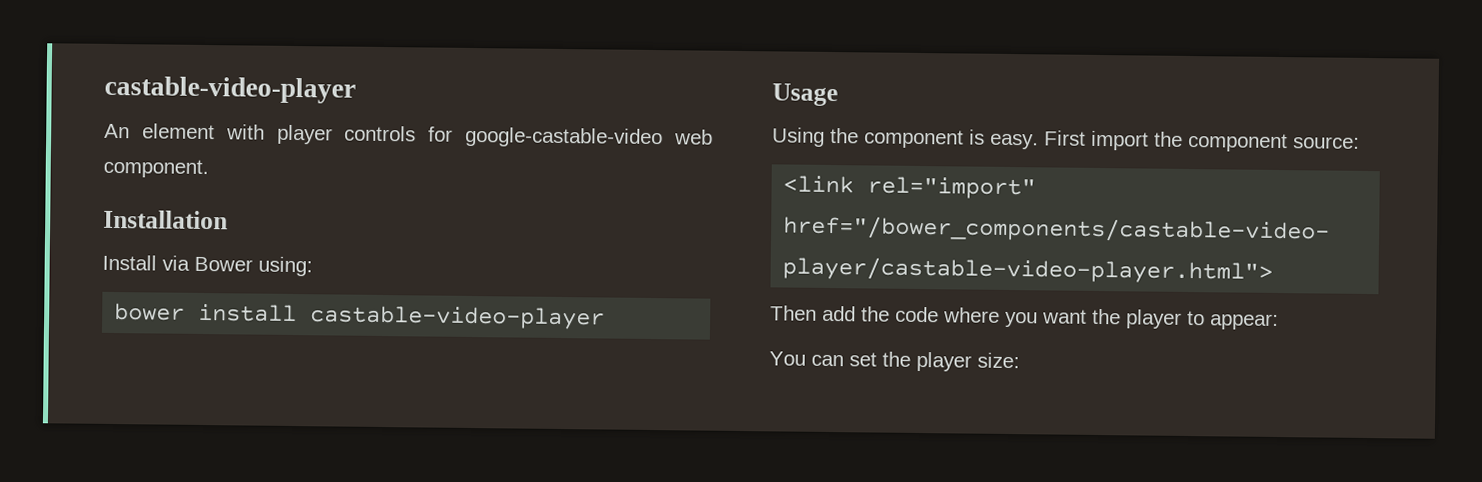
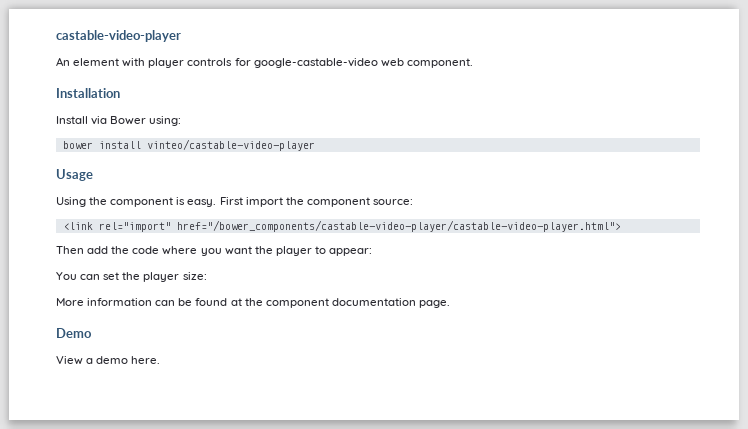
- bower install castable-video-player
+ bower install vinteo/castable-video-player
+ More information can be found at the component documentation page.
+ Demo
+ View a demo here.

